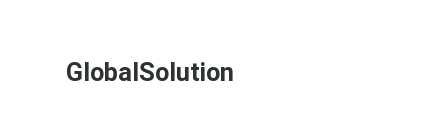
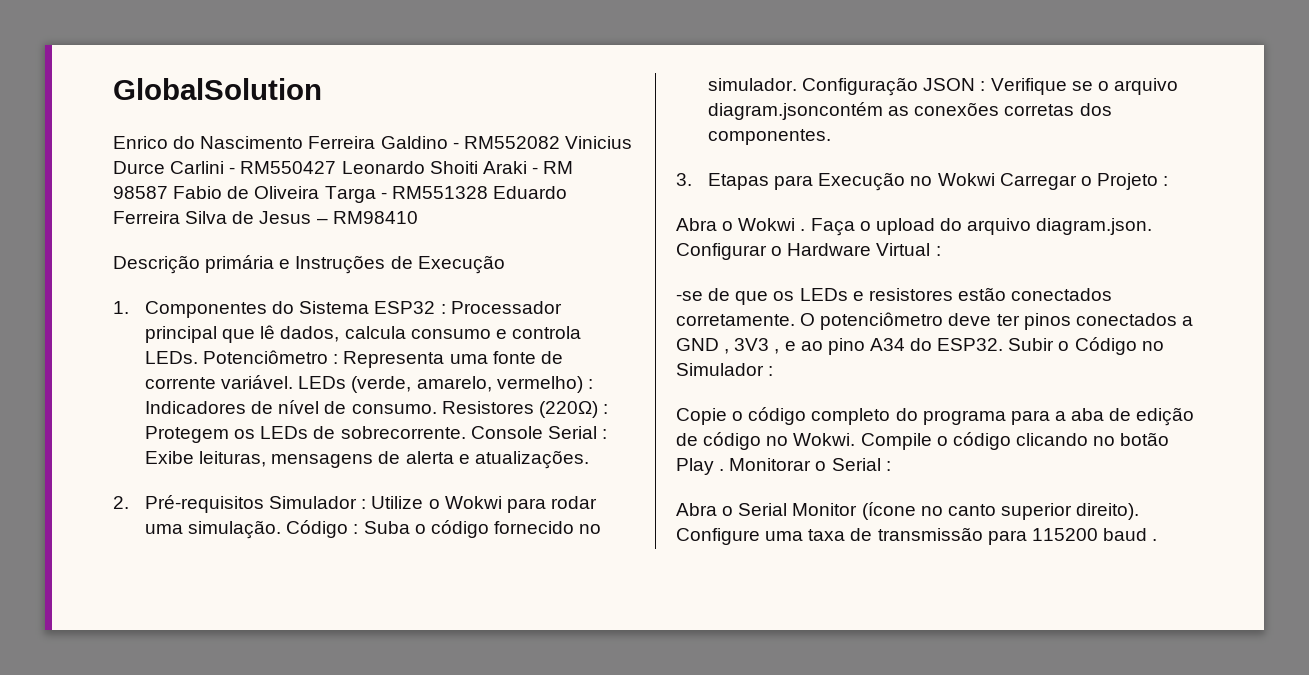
+ Enrico do Nascimento Ferreira Galdino - RM552082 Vinicius Durce Carlini - RM550427 Leonardo Shoiti Araki - RM 98587 Fabio de Oliveira Targa - RM551328 Eduardo Ferreira Silva de Jesus – RM98410
+ Descrição primária e Instruções de Execução
+ 1. Componentes do Sistema ESP32 : Processador principal que lê dados, calcula consumo e controla LEDs. Potenciômetro : Representa uma fonte de corrente variável. LEDs (verde, amarelo, vermelho) : Indicadores de nível de consumo. Resistores (220Ω) : Protegem os LEDs de sobrecorrente. Console Serial : Exibe leituras, mensagens de alerta e atualizações.
+ 2. Pré-requisitos Simulador : Utilize o Wokwi para rodar uma simulação. Código : Suba o código fornecido no simulador. Configuração JSON : Verifique se o arquivo diagram.jsoncontém as conexões corretas dos componentes.
+ 3. Etapas para Execução no Wokwi Carregar o Projeto :
+ Abra o Wokwi . Faça o upload do arquivo diagram.json. Configurar o Hardware Virtual :
+ -se de que os LEDs e resistores estão conectados corretamente. O potenciômetro deve ter pinos conectados a GND , 3V3 , e ao pino A34 do ESP32. Subir o Código no Simulador :
+ Copie o código completo do programa para a aba de edição de código no Wokwi. Compile o código clicando no botão Play . Monitorar o Serial :
+ Abra o Serial Monitor (ícone no canto superior direito). Configure uma taxa de transmissão para 115200 baud .

